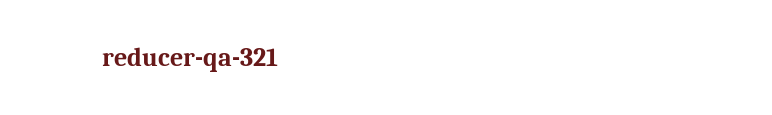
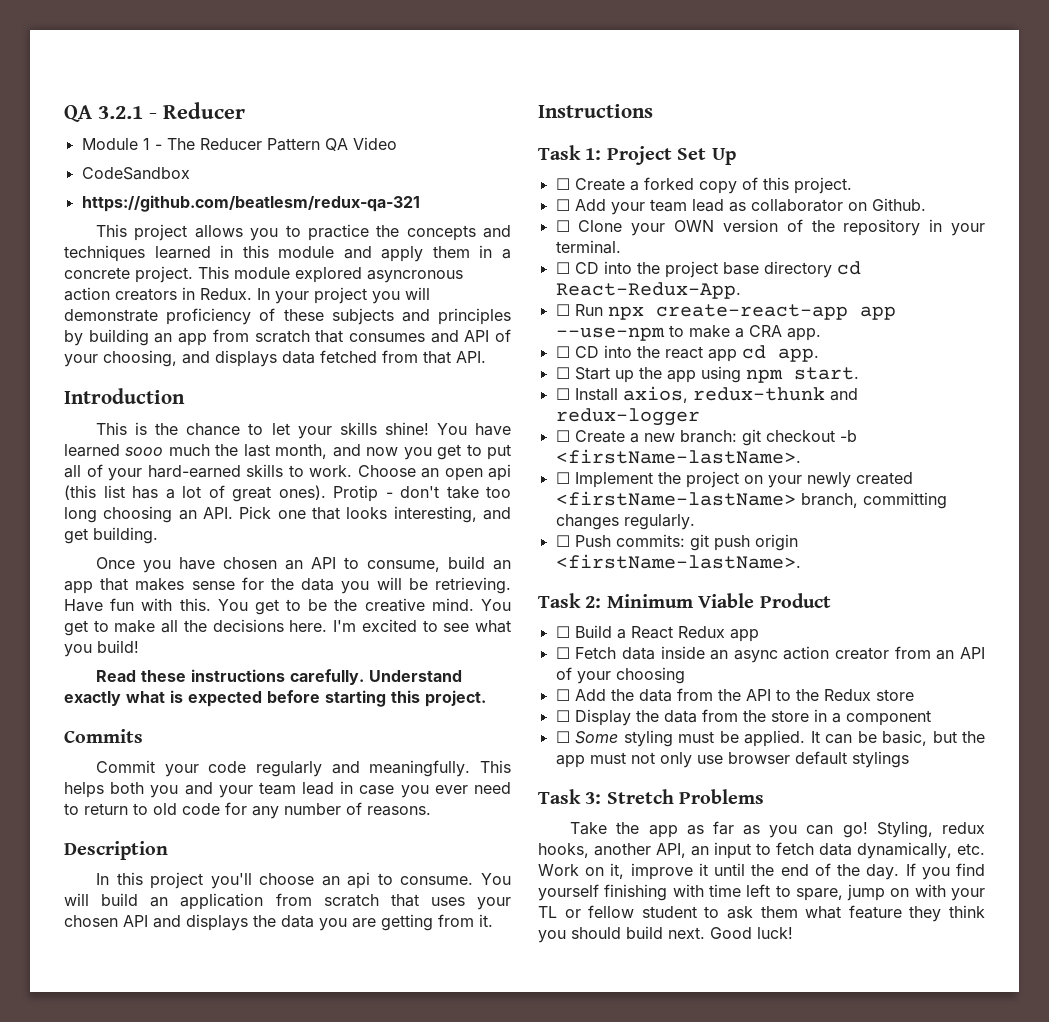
- reducer-qa-321
+ QA 3.2.1 - Reducer
+ Module 1 - The Reducer Pattern QA Video
+ CodeSandbox
+ https://github.com/beatlesm/redux-qa-321
+ This project allows you to practice the concepts and techniques learned in this module and apply them in a concrete project. This module explored asyncronous action creators in Redux. In your project you will demonstrate proficiency of these subjects and principles by building an app from scratch that consumes and API of your choosing, and displays data fetched from that API.
+ Introduction
+ This is the chance to let your skills shine! You have learned sooo much the last month, and now you get to put all of your hard-earned skills to work. Choose an open api (this list has a lot of great ones). Protip - don't take too long choosing an API. Pick one that looks interesting, and get building.
+ Once you have chosen an API to consume, build an app that makes sense for the data you will be retrieving. Have fun with this. You get to be the creative mind. You get to make all the decisions here. I'm excited to see what you build!
+ Read these instructions carefully. Understand exactly what is expected before starting this project.
+ Commits
+ Commit your code regularly and meaningfully. This helps both you and your team lead in case you ever need to return to old code for any number of reasons.
+ Description
+ In this project you'll choose an api to consume. You will build an application from scratch that uses your chosen API and displays the data you are getting from it.
+ Instructions
+ Task 1: Project Set Up
+ ☐ Create a forked copy of this project.
+ ☐ Add your team lead as collaborator on Github.
+ ☐ Clone your OWN version of the repository in your terminal.
+ ☐ CD into the project base directory cd React-Redux-App.
+ ☐ Run npx create-react-app app --use-npm to make a CRA app.
+ ☐ CD into the react app cd app.
+ ☐ Start up the app using npm start.
+ ☐ Install axios, redux-thunk and redux-logger
+ ☐ Create a new branch: git checkout -b <firstName-lastName>.
+ ☐ Implement the project on your newly created <firstName-lastName> branch, committing changes regularly.
+ ☐ Push commits: git push origin <firstName-lastName>.
+ Task 2: Minimum Viable Product
+ ☐ Build a React Redux app
+ ☐ Fetch data inside an async action creator from an API of your choosing
+ ☐ Add the data from the API to the Redux store
+ ☐ Display the data from the store in a component
+ ☐ Some styling must be applied. It can be basic, but the app must not only use browser default stylings
+ Task 3: Stretch Problems
+ Take the app as far as you can go! Styling, redux hooks, another API, an input to fetch data dynamically, etc. Work on it, improve it until the end of the day. If you find yourself finishing with time left to spare, jump on with your TL or fellow student to ask them what feature they think you should build next. Good luck!

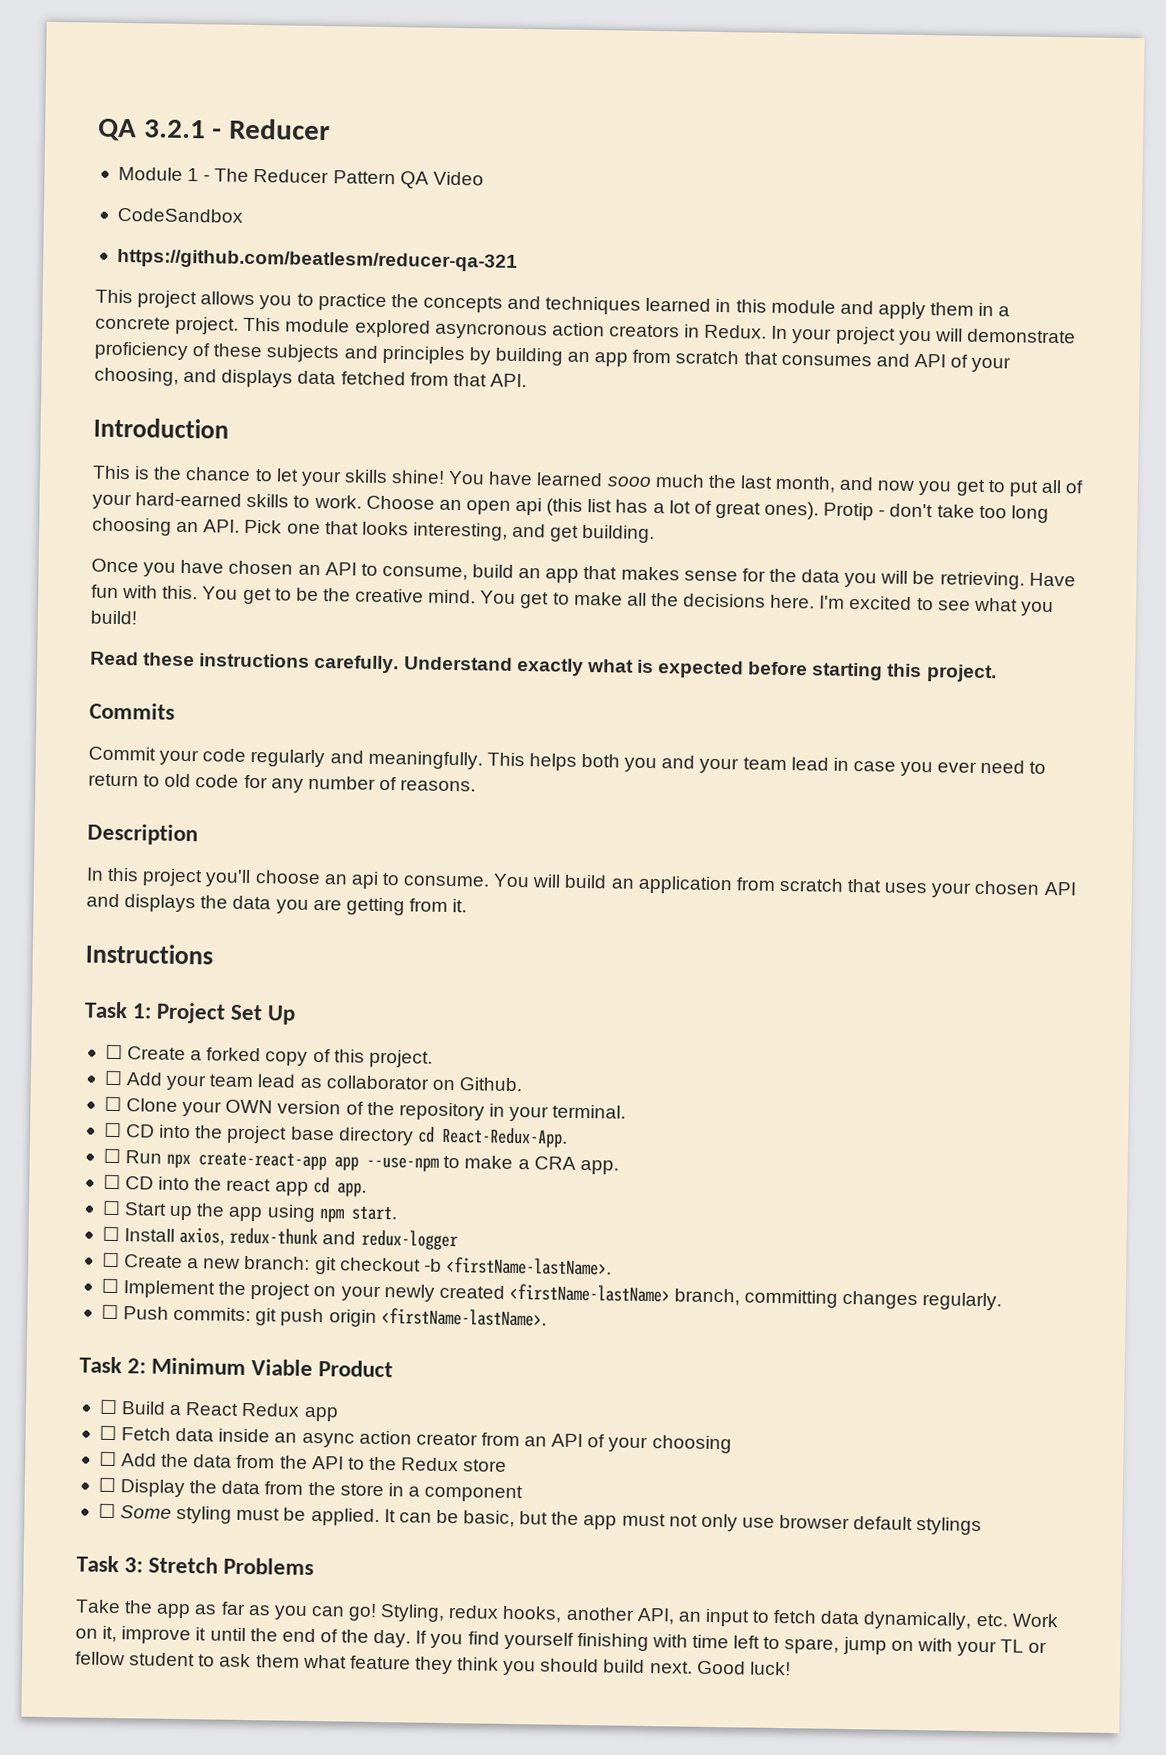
- https://github.com/beatlesm/redux-qa-321
+ https://github.com/beatlesm/reducer-qa-321

